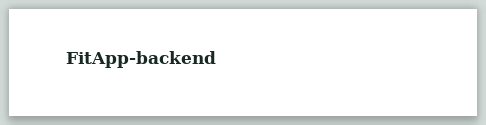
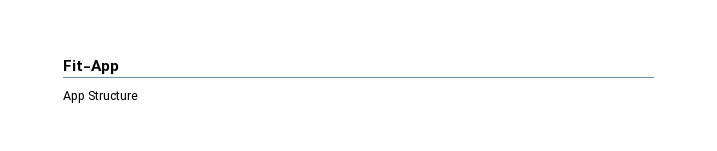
- FitApp-backend
+ Fit-App
+ App Structure

